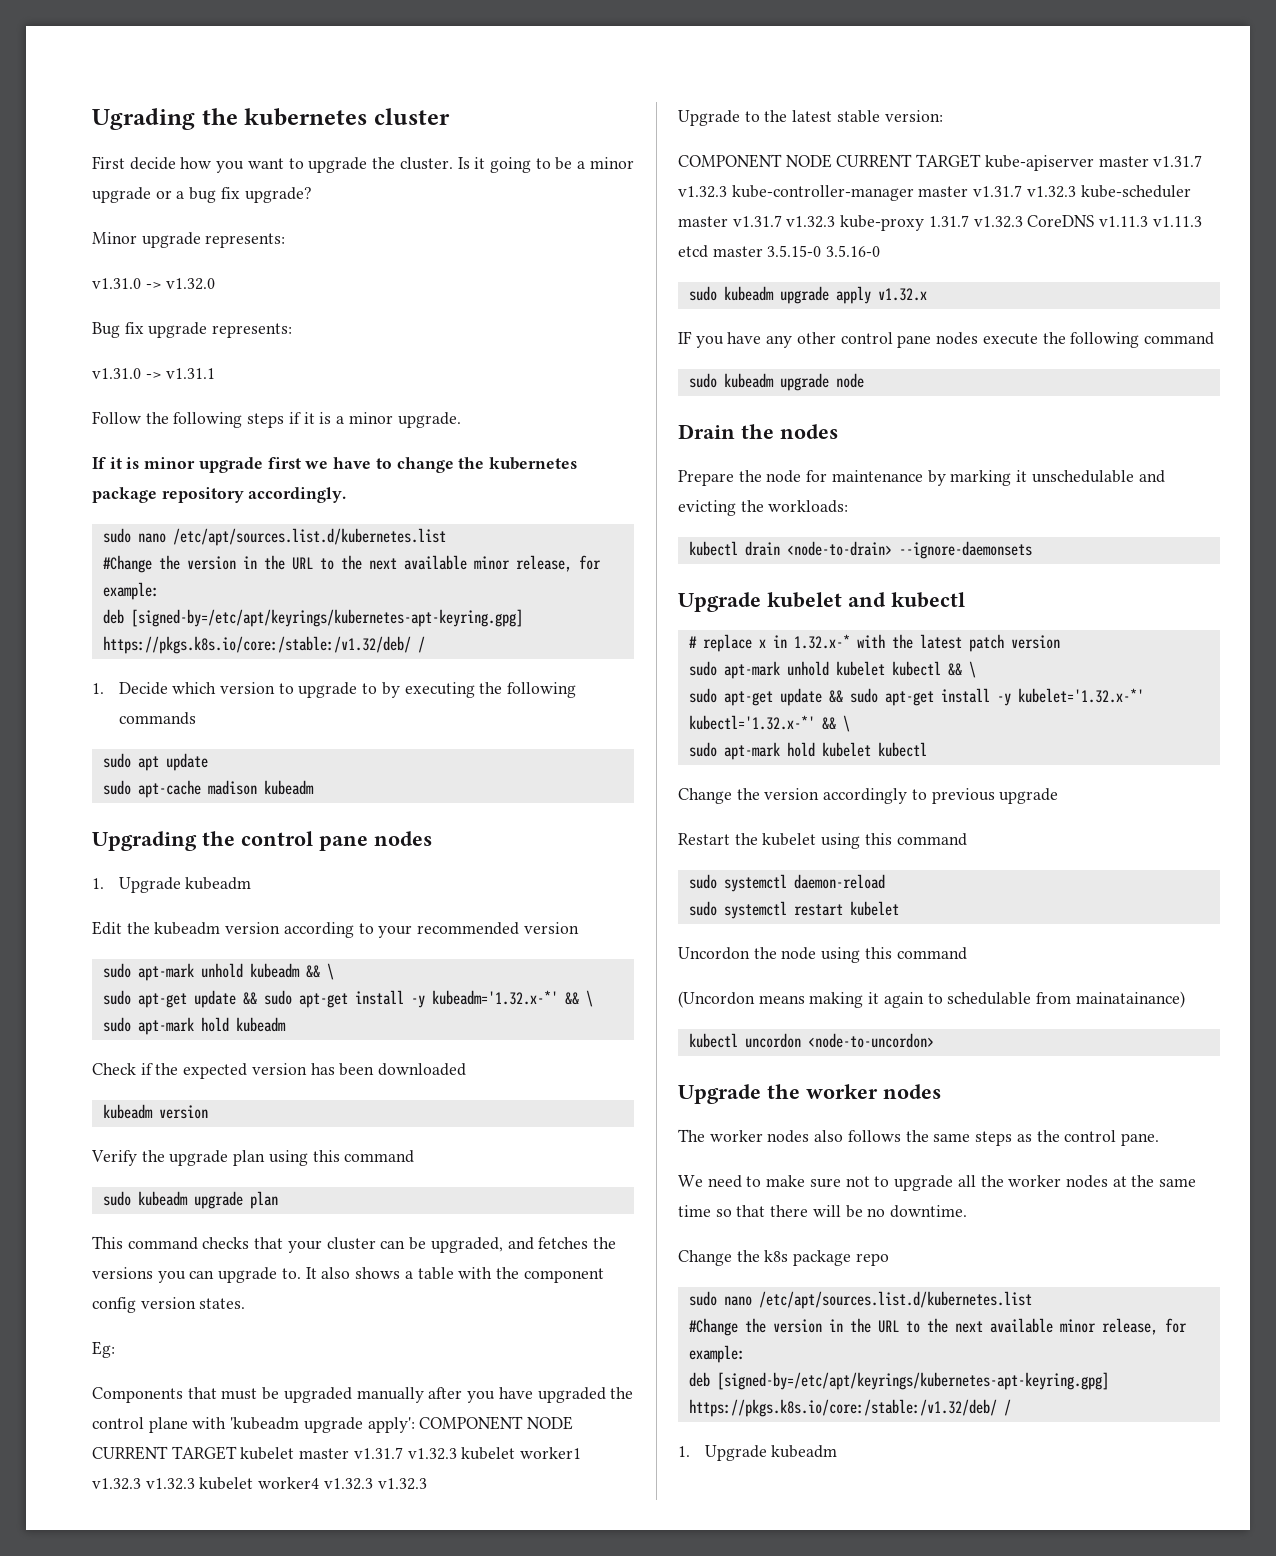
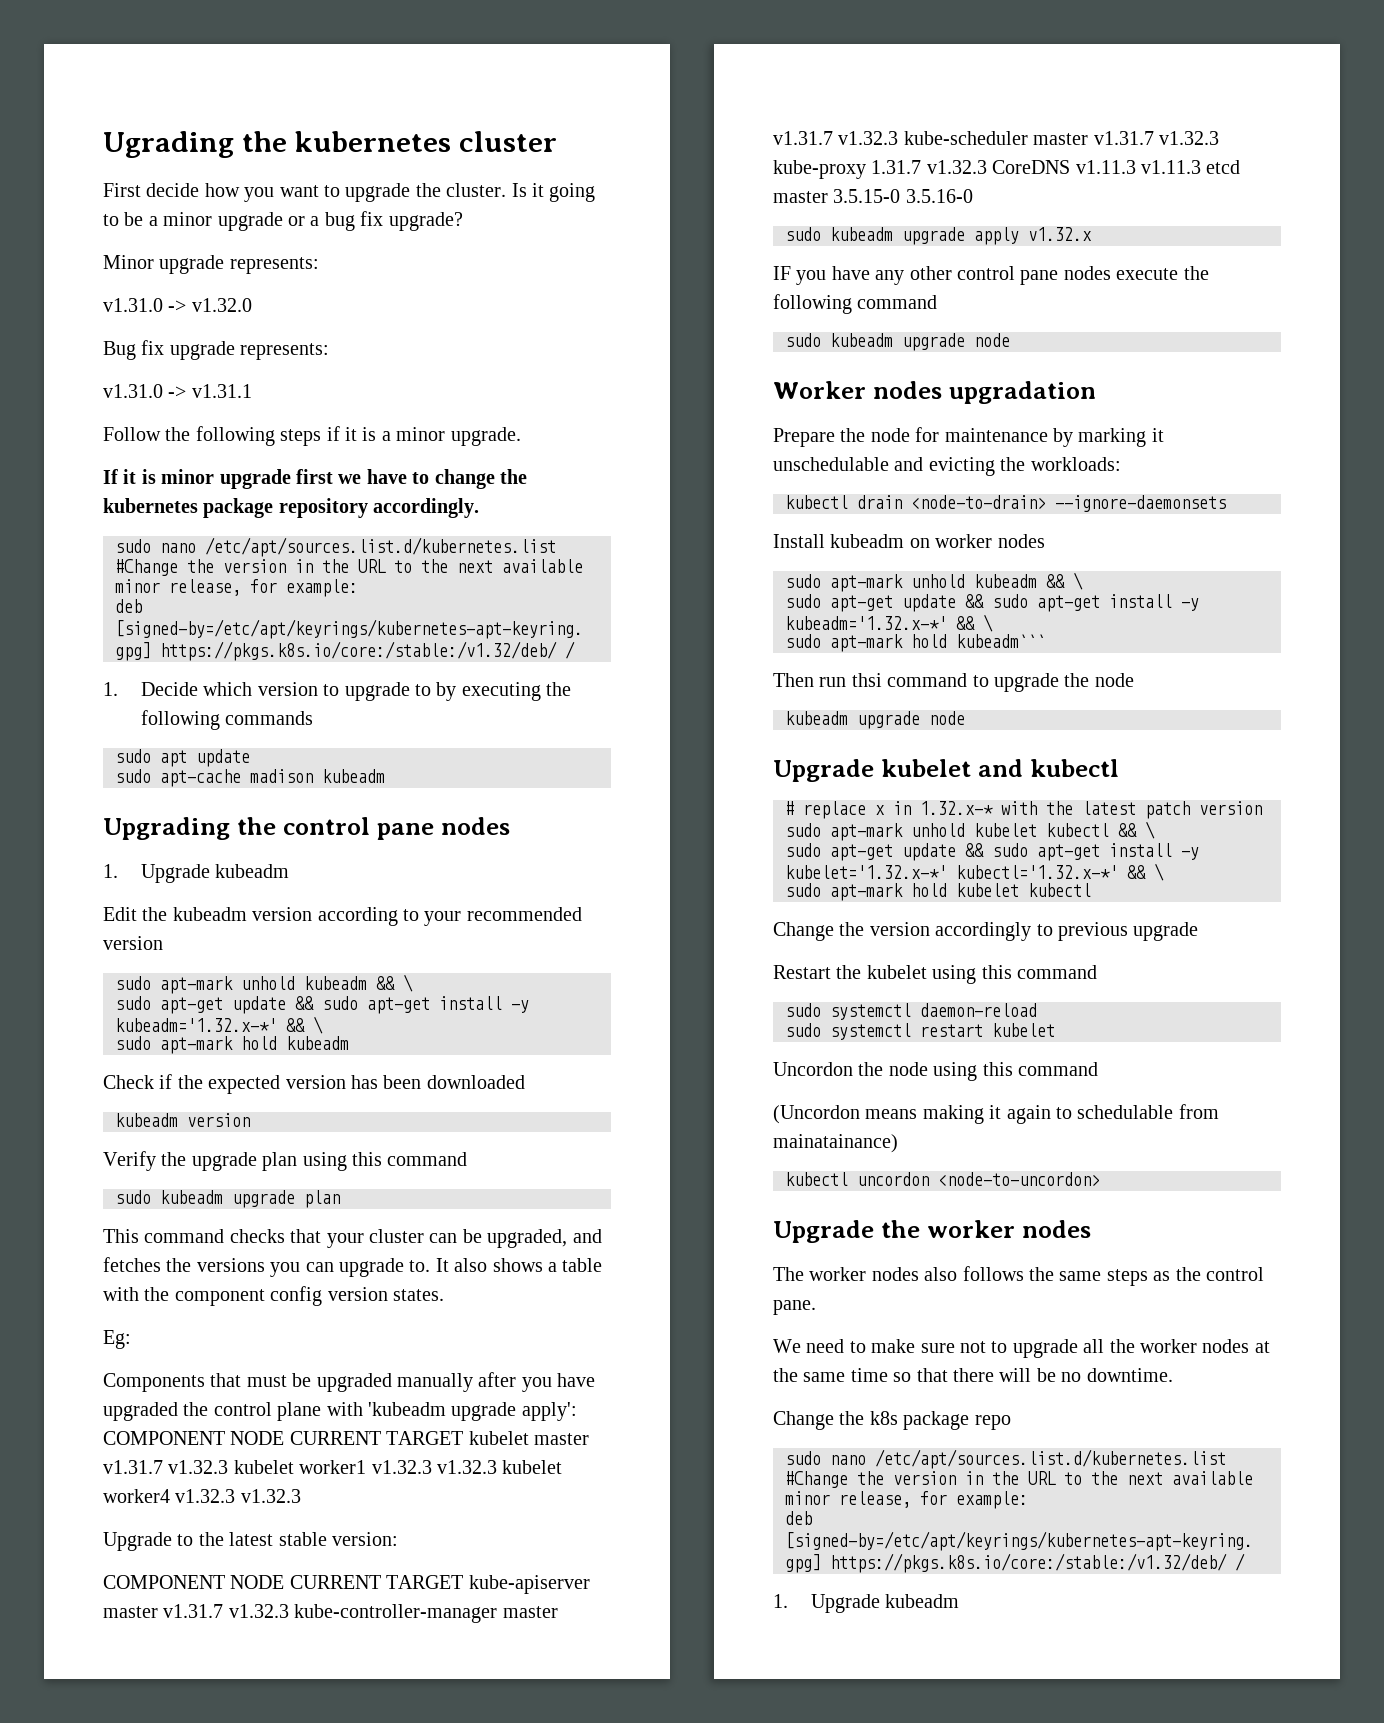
- Drain the nodes
+ Worker nodes upgradation
+ Install kubeadm on worker nodes
+ sudo apt-mark unhold kubeadm && \
+ sudo apt-get update && sudo apt-get install -y kubeadm='1.32.x-*' && \
+ sudo apt-mark hold kubeadm```
+ Then run thsi command to upgrade the node
+ kubeadm upgrade node

